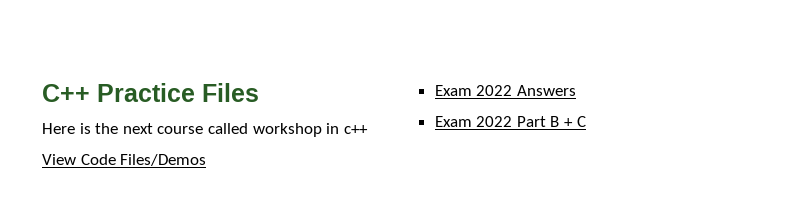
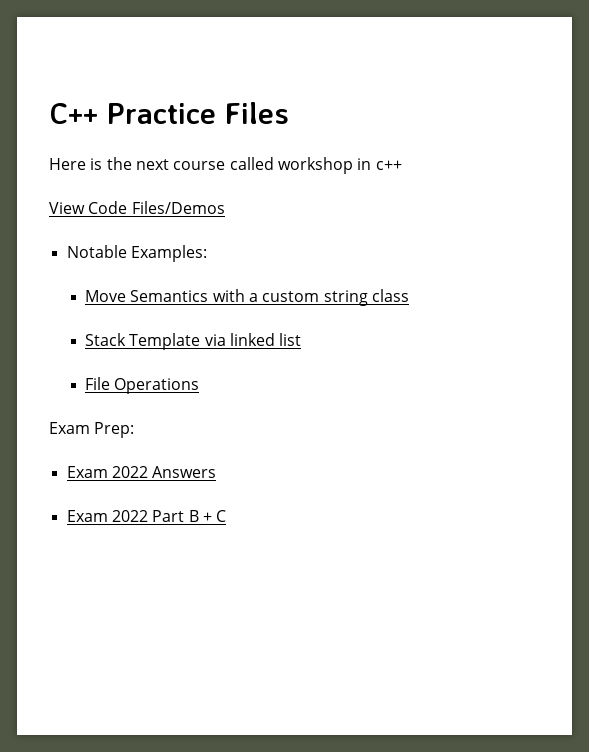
+ Notable Examples:
+ Move Semantics with a custom string class
+ Stack Template via linked list
+ File Operations
+ Exam Prep:

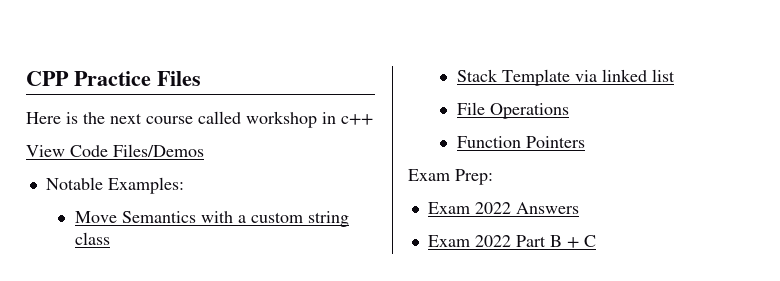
- C++ Practice Files
+ CPP Practice Files
+ Function Pointers

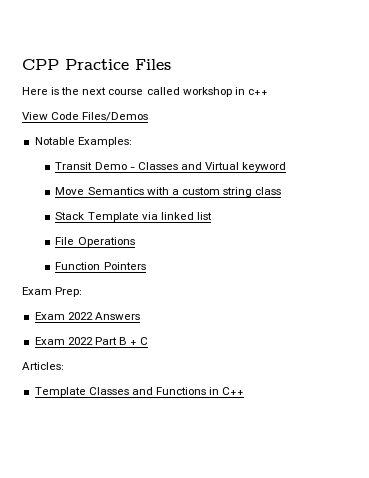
+ Transit Demo - Classes and Virtual keyword
+ Articles:
+ Template Classes and Functions in C++

